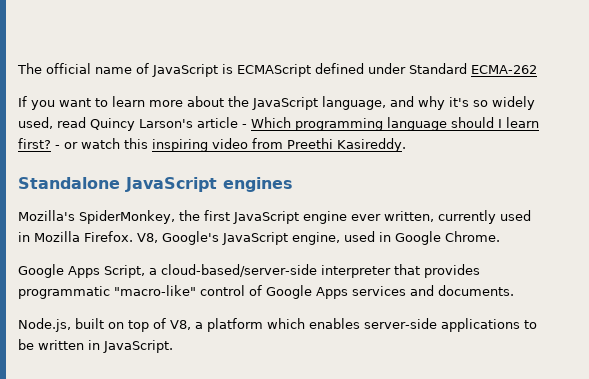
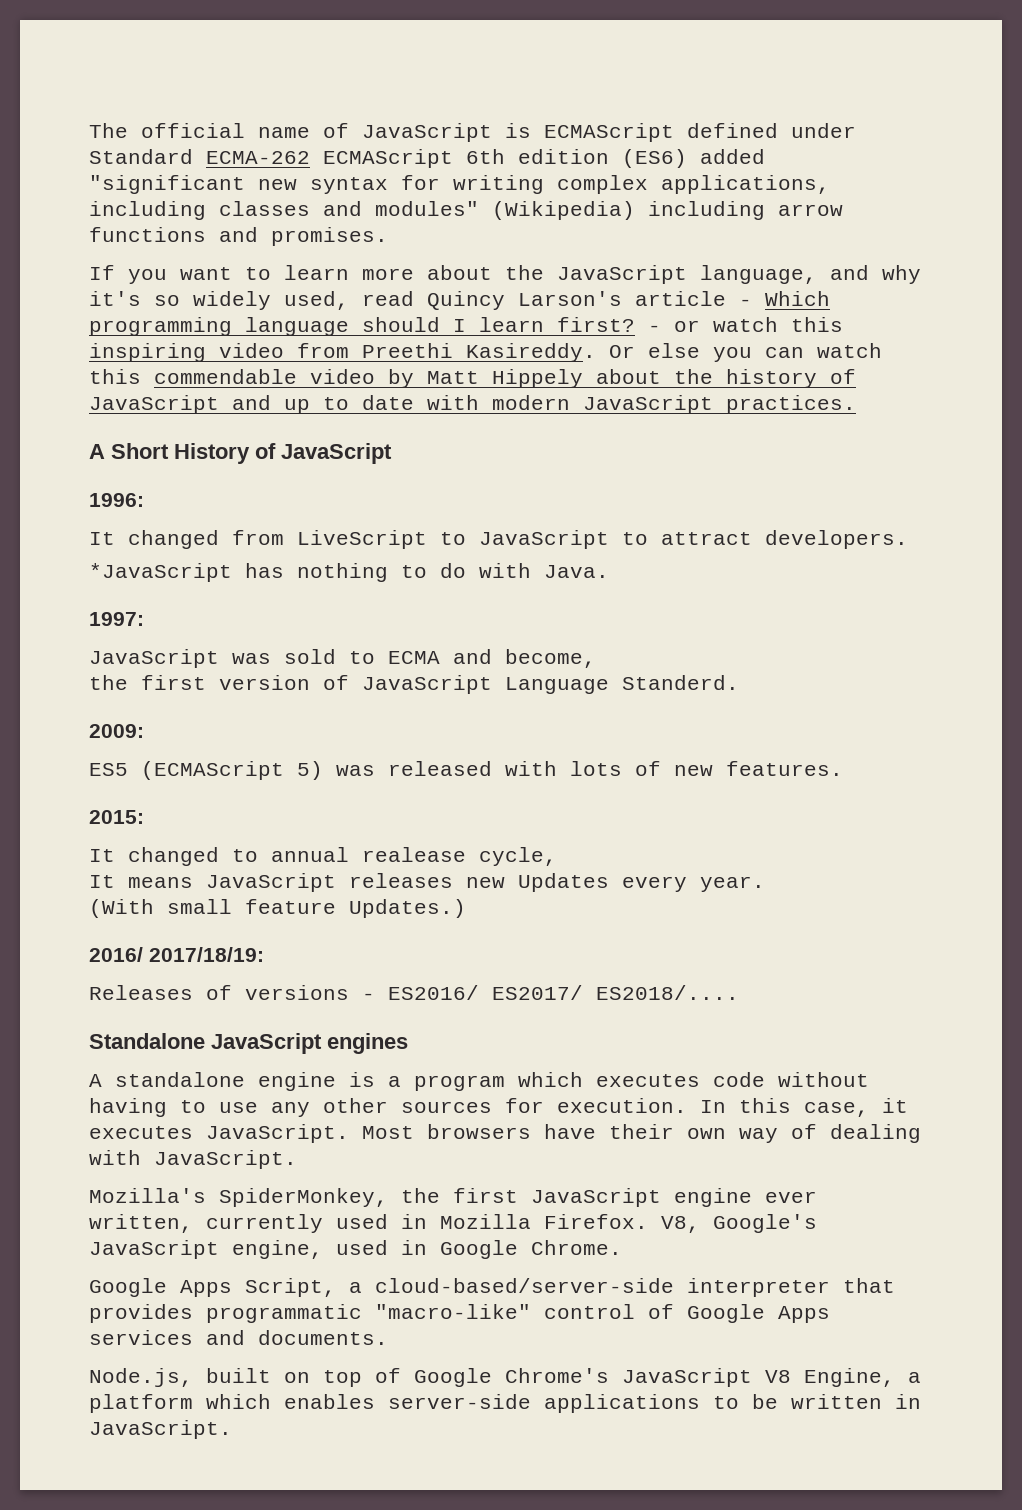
- The official name of JavaScript is ECMAScript defined under Standard ECMA-262
+ The official name of JavaScript is ECMAScript defined under Standard ECMA-262 ECMAScript 6th edition (ES6) added "significant new syntax for writing complex applications, including classes and modules" (Wikipedia) including arrow functions and promises.
- - or watch this inspiring video from Preethi Kasireddy.
+ - or watch this inspiring video from Preethi Kasireddy. Or else you can watch this commendable video by Matt Hippely about the history of JavaScript and up to date with modern JavaScript practices.
+ A Short History of JavaScript
+ 1996:
+ It changed from LiveScript to JavaScript to attract developers.
+ *JavaScript has nothing to do with Java.
+ 1997:
+ JavaScript was sold to ECMA and become,
+ the first version of JavaScript Language Standerd.
+ 2009:
+ ES5 (ECMAScript 5) was released with lots of new features.
+ 2015:
+ It changed to annual realease cycle,
+ It means JavaScript releases new Updates every year.
+ (With small feature Updates.)
+ 2016/ 2017/18/19:
+ Releases of versions - ES2016/ ES2017/ ES2018/....
  Standalone JavaScript engines
+ A standalone engine is a program which executes code without having to use any other sources for execution. In this case, it executes JavaScript. Most browsers have their own way of dealing with JavaScript.
- Node.js, built on top of V8, a platform which enables server-side applications to be written in JavaScript.
+ Node.js, built on top of Google Chrome's JavaScript V8 Engine, a platform which enables server-side applications to be written in JavaScript.

